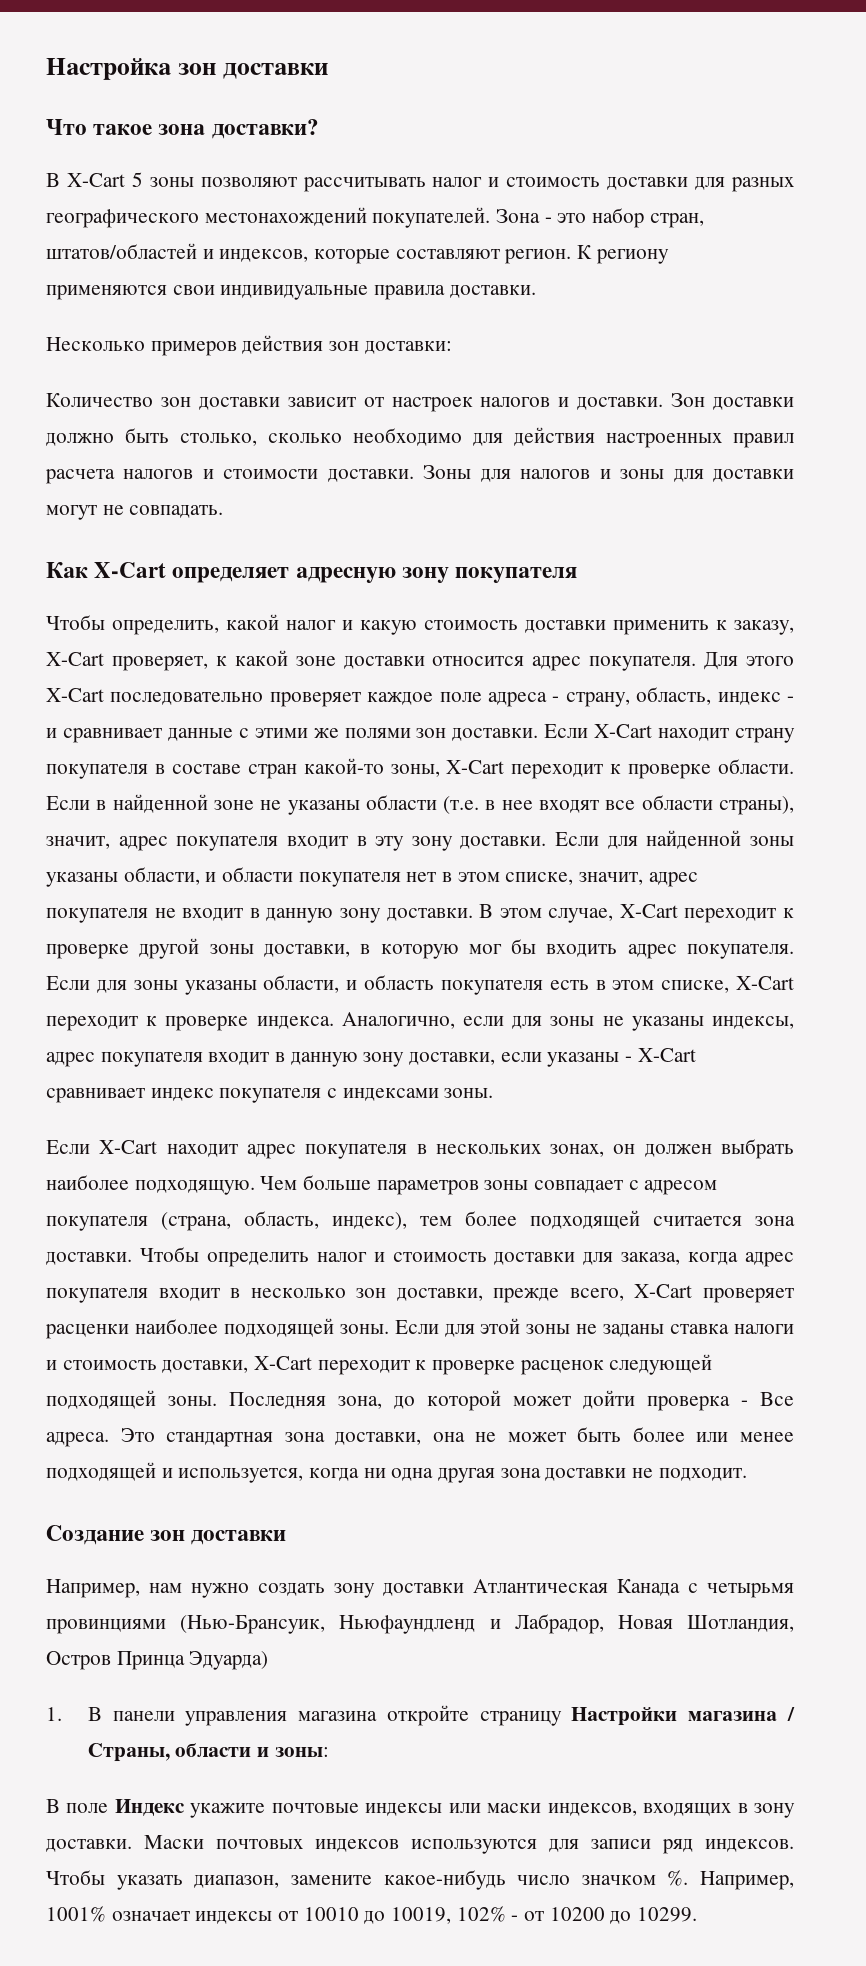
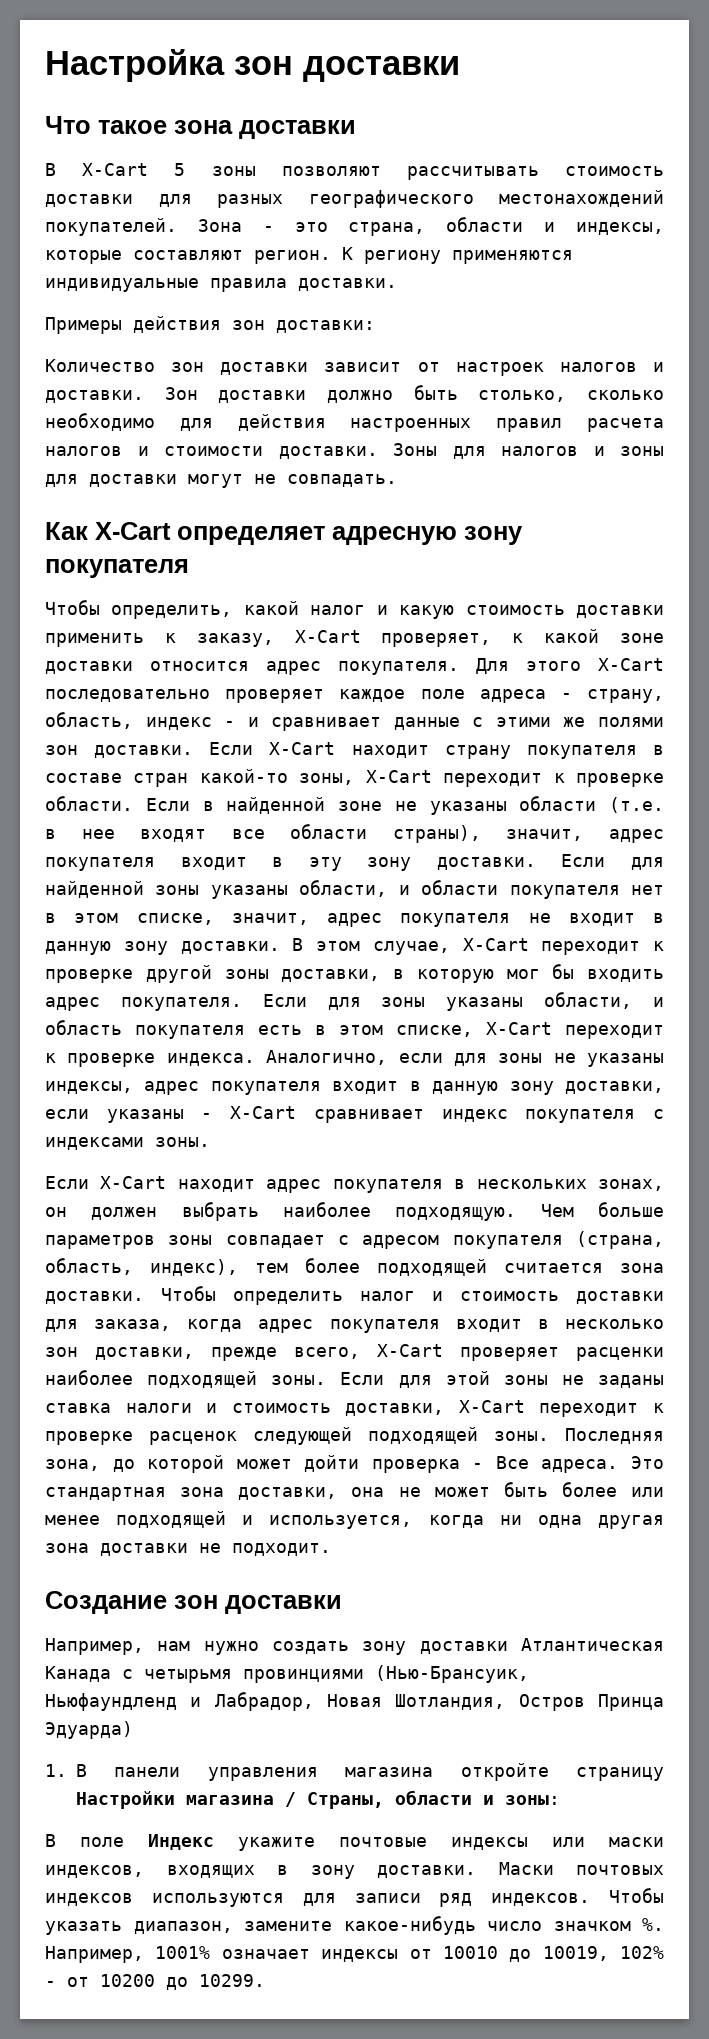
- Что такое зона доставки?
+ Что такое зона доставки
- В X-Cart 5 зоны позволяют рассчитывать налог и стоимость доставки для разных географического местонахождений покупателей.
+ В X-Cart 5 зоны позволяют рассчитывать стоимость доставки для разных географического местонахождений покупателей.
- Зона - это набор стран, штатов/областей и индексов, которые составляют регион.
+ Зона - это страна, области и индексы, которые составляют регион.
- К региону применяются свои индивидуальные правила доставки.
+ К региону применяются индивидуальные правила доставки.
- Несколько примеров действия зон доставки:
+ Примеры действия зон доставки:

